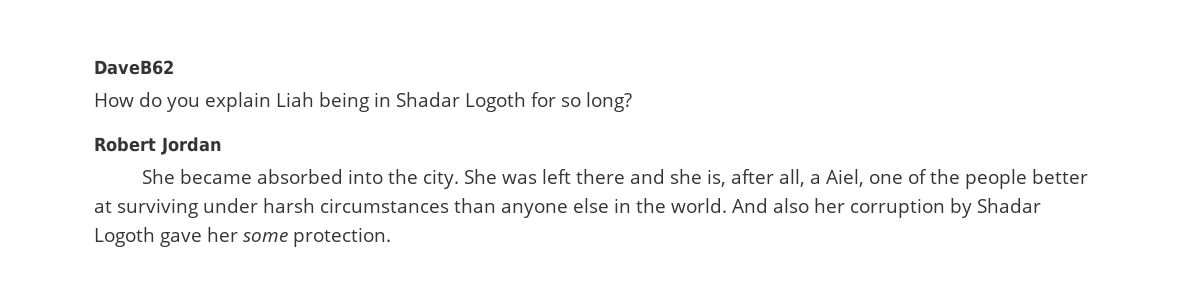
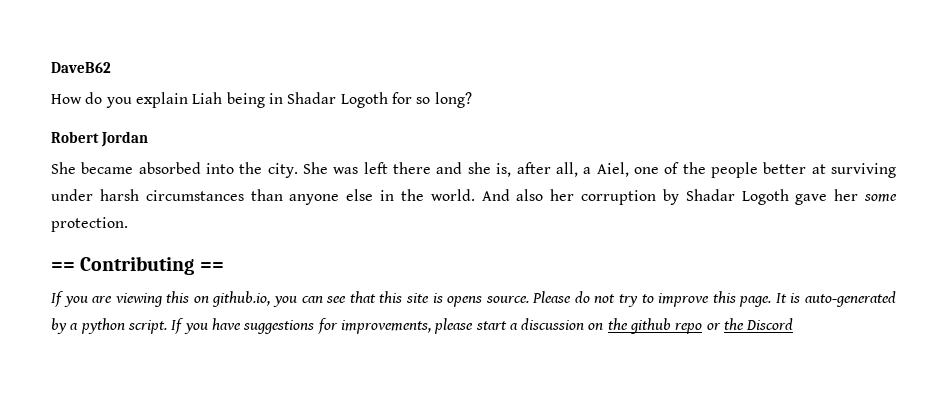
+ == Contributing ==
+ If you are viewing this on github.io, you can see that this site is opens source. Please do not try to improve this page. It is auto-generated by a python script. If you have suggestions for improvements, please start a discussion on the github repo or the Discord

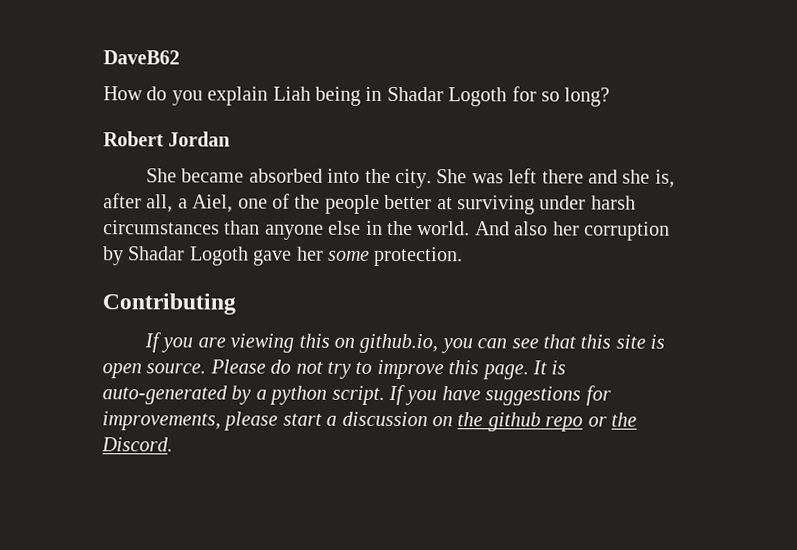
- == Contributing ==
+ Contributing
- If you are viewing this on github.io, you can see that this site is opens source.
+ If you are viewing this on github.io, you can see that this site is open source.
- If you have suggestions for improvements, please start a discussion on the github repo or the Discord
+ If you have suggestions for improvements, please start a discussion on the github repo or the Discord.

